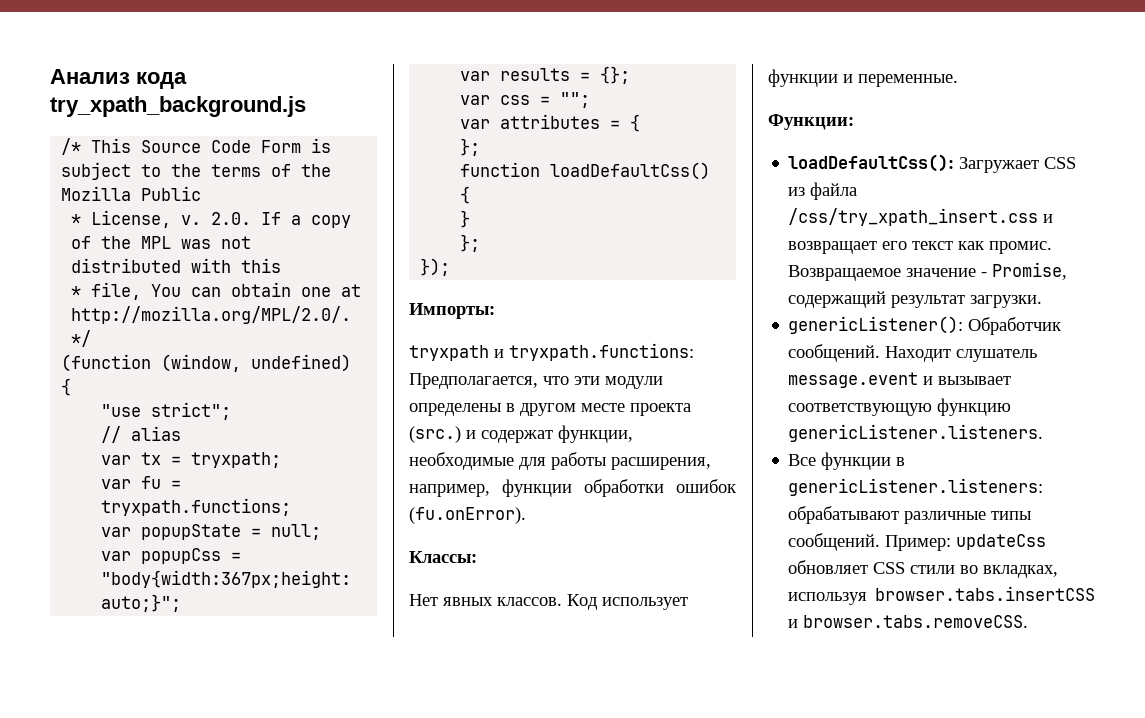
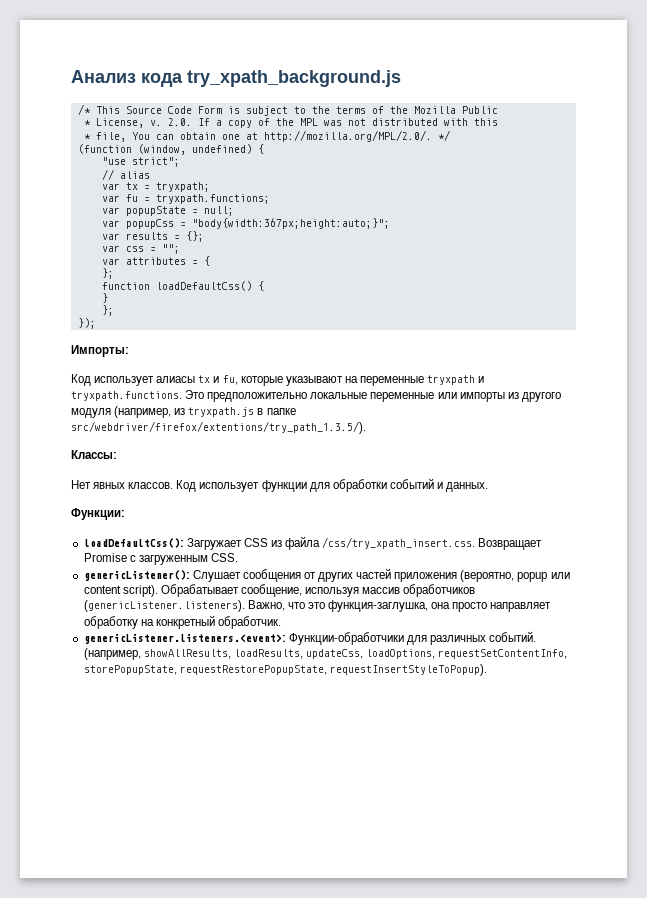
- tryxpath и tryxpath.functions: Предполагается, что эти модули определены в другом месте проекта (src.) и содержат функции, необходимые для работы расширения, например, функции обработки ошибок (fu.onError).
+ Код использует алиасы tx и fu, которые указывают на переменные tryxpath и tryxpath.functions. Это предположительно локальные переменные или импорты из другого модуля (например, из tryxpath.js в папке src/webdriver/firefox/extentions/try_path_1.3.5/).
- Код использует функции и переменные.
+ Код использует функции для обработки событий и данных.
- loadDefaultCss(): Загружает CSS из файла /css/try_xpath_insert.css и возвращает его текст как промис. Возвращаемое значение - Promise, содержащий результат загрузки.
- genericListener(): Обработчик сообщений. Находит слушатель message.event и вызывает соответствующую функцию genericListener.listeners.
- Все функции в genericListener.listeners: обрабатывают различные типы сообщений. Пример: updateCss обновляет CSS стили во вкладках, используя browser.tabs.insertCSS и browser.tabs.removeCSS.
+ loadDefaultCss(): Загружает CSS из файла /css/try_xpath_insert.css. Возвращает Promise с загруженным CSS.
+ genericListener(): Слушает сообщения от других частей приложения (вероятно, popup или content script). Обрабатывает сообщение, используя массив обработчиков (genericListener.listeners). Важно, что это функция-заглушка, она просто направляет обработку на конкретный обработчик.
+ genericListener.listeners.<event>: Функции-обработчики для различных событий. (например, showAllResults, loadResults, updateCss, loadOptions, requestSetContentInfo, storePopupState, requestRestorePopupState, requestInsertStyleToPopup).

